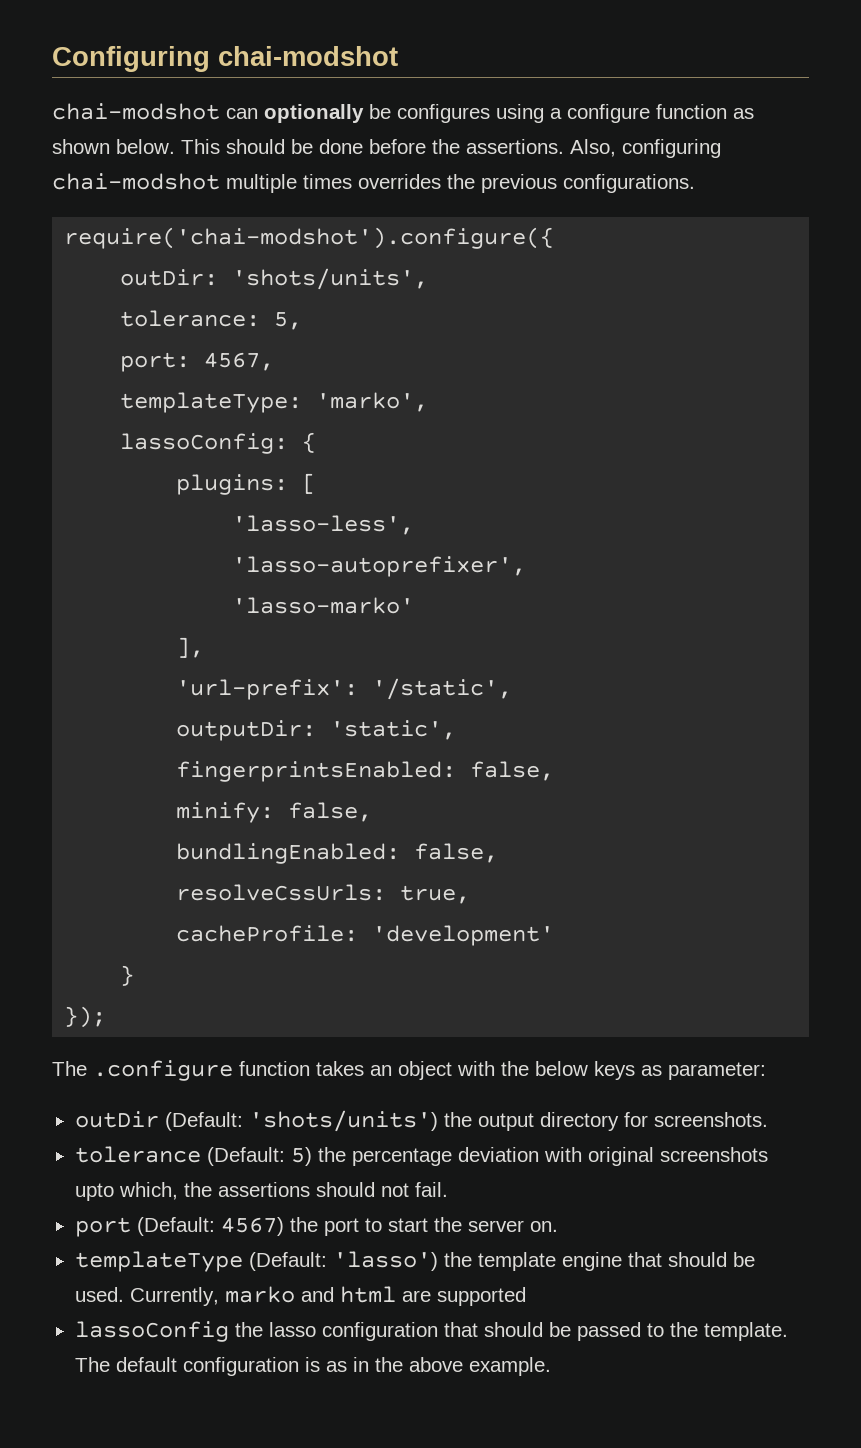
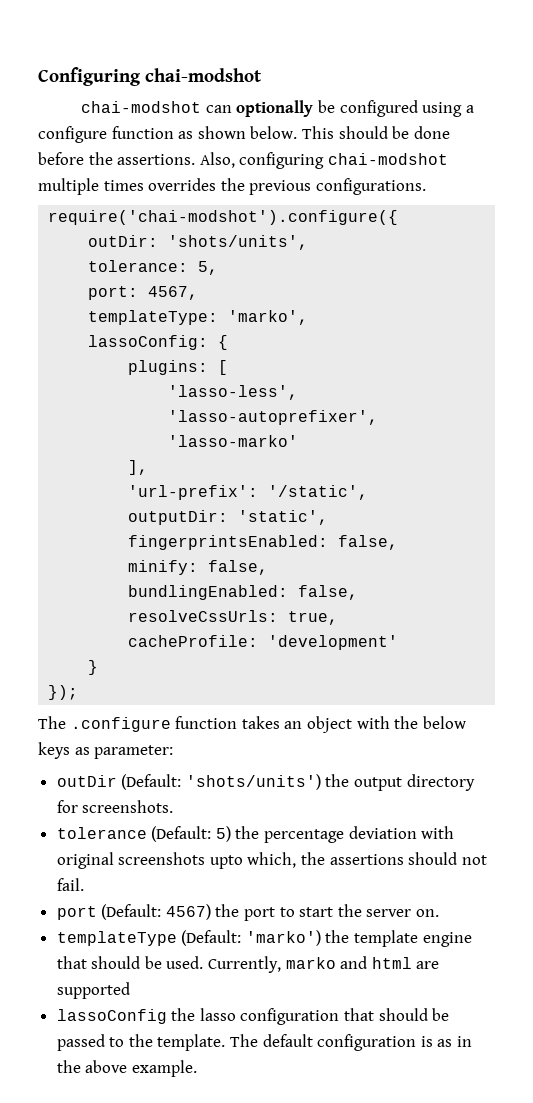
- chai-modshot can optionally be configures using a configure function as shown below.
+ chai-modshot can optionally be configured using a configure function as shown below.
- templateType (Default: 'lasso') the template engine that should be used.
+ templateType (Default: 'marko') the template engine that should be used.

